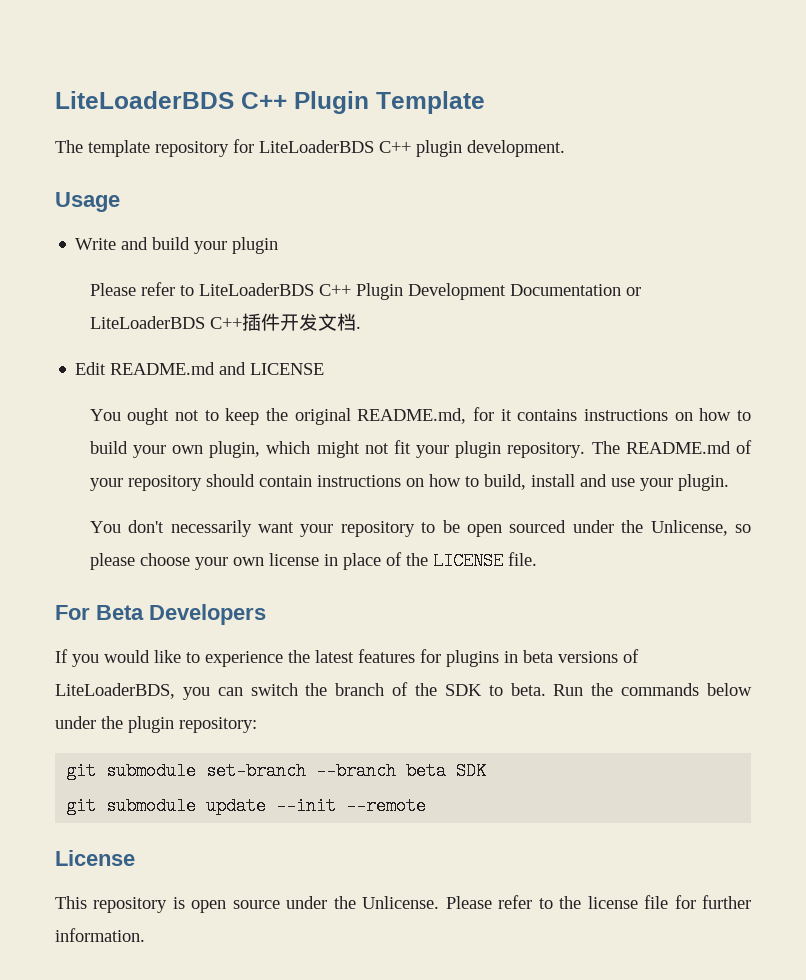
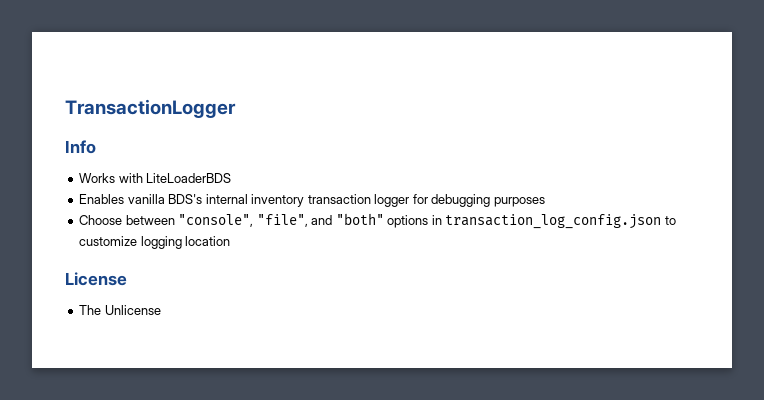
- LiteLoaderBDS C++ Plugin Template
- The template repository for LiteLoaderBDS C++ plugin development.
- Usage
- Write and build your plugin
- Please refer to LiteLoaderBDS C++ Plugin Development Documentation or LiteLoaderBDS C++插件开发文档.
- Edit README.md and LICENSE
- You ought not to keep the original README.md, for it contains instructions on how to build your own plugin, which might not fit your plugin repository. The README.md of your repository should contain instructions on how to build, install and use your plugin.
- You don't necessarily want your repository to be open sourced under the Unlicense, so please choose your own license in place of the LICENSE file.
- For Beta Developers
- If you would like to experience the latest features for plugins in beta versions of LiteLoaderBDS, you can switch the branch of the SDK to beta. Run the commands below under the plugin repository:
- git submodule set-branch --branch beta SDK
- git submodule update --init --remote
+ TransactionLogger
+ Info
+ Works with LiteLoaderBDS
+ Enables vanilla BDS's internal inventory transaction logger for debugging purposes
+ Choose between "console", "file", and "both" options in transaction_log_config.json to customize logging location
  License
- This repository is open source under the Unlicense. Please refer to the license file for further information.
+ The Unlicense

